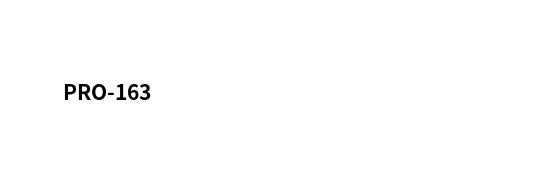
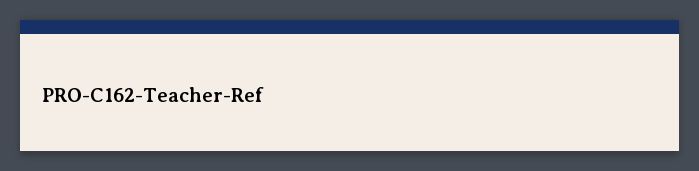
- PRO-163
+ PRO-C162-Teacher-Ref

